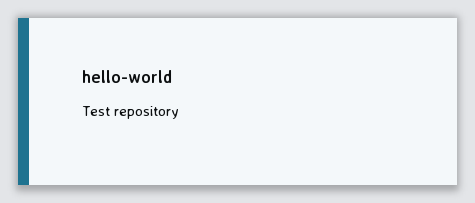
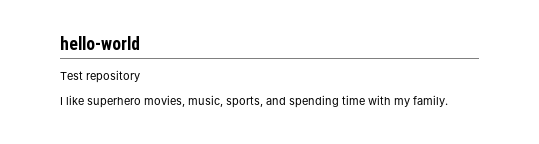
+ I like superhero movies, music, sports, and spending time with my family.

